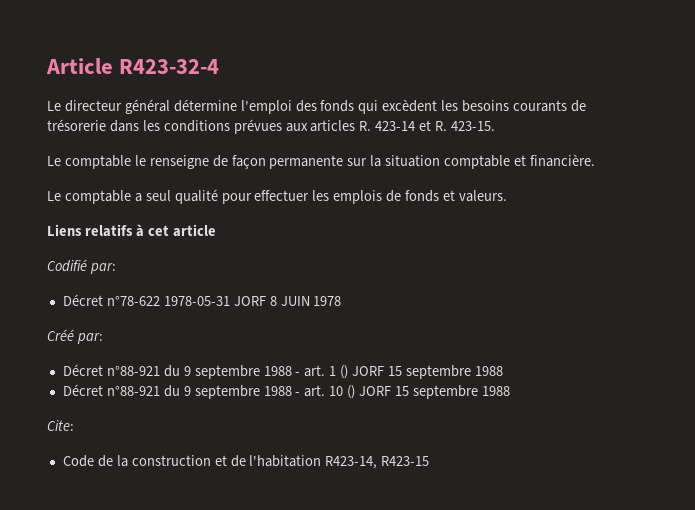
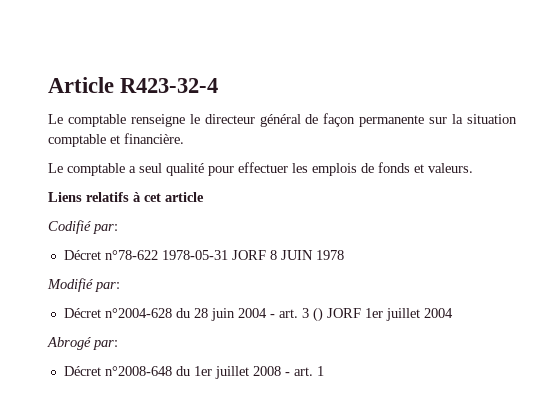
- Le directeur général détermine l'emploi des fonds qui excèdent les besoins courants de trésorerie dans les conditions prévues aux articles R. 423-14 et R. 423-15.
- Le comptable le renseigne de façon permanente sur la situation comptable et financière.
+ Le comptable renseigne le directeur général de façon permanente sur la situation comptable et financière.
- Créé par:
- Décret n°88-921 du 9 septembre 1988 - art. 1 () JORF 15 septembre 1988
- Décret n°88-921 du 9 septembre 1988 - art. 10 () JORF 15 septembre 1988
- Cite:
- Code de la construction et de l'habitation R423-14, R423-15
+ Modifié par:
+ Décret n°2004-628 du 28 juin 2004 - art. 3 () JORF 1er juillet 2004
+ Abrogé par:
+ Décret n°2008-648 du 1er juillet 2008 - art. 1

